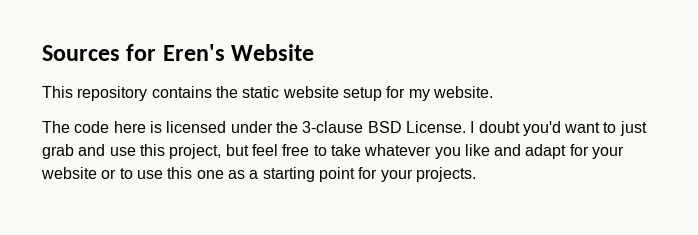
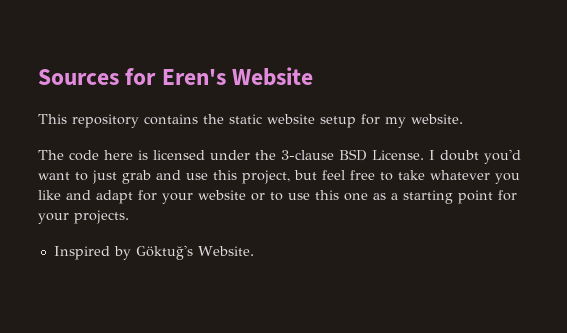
+ Inspired by Göktuğ's Website.

